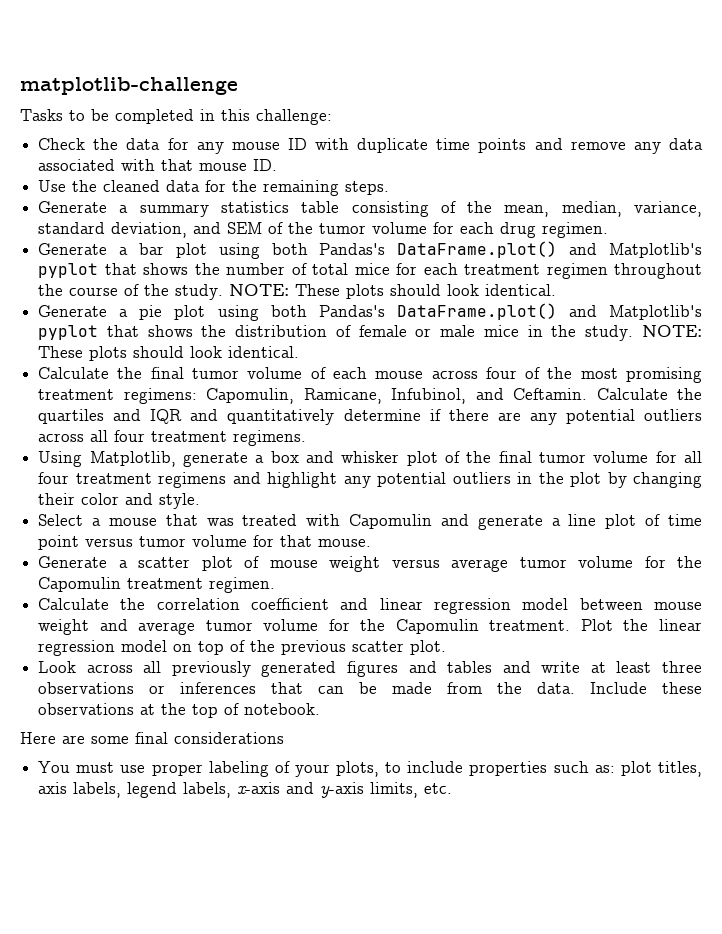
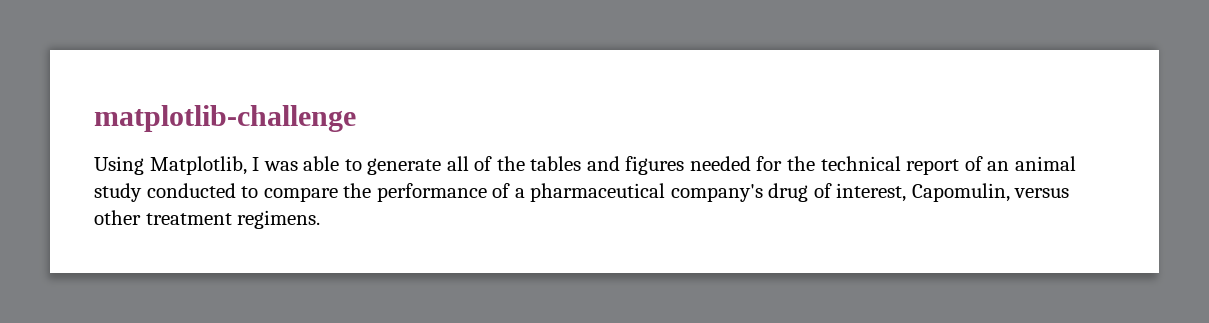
- Tasks to be completed in this challenge:
- Check the data for any mouse ID with duplicate time points and remove any data associated with that mouse ID.
- Use the cleaned data for the remaining steps.
- Generate a summary statistics table consisting of the mean, median, variance, standard deviation, and SEM of the tumor volume for each drug regimen.
- Generate a bar plot using both Pandas's DataFrame.plot() and Matplotlib's pyplot that shows the number of total mice for each treatment regimen throughout the course of the study. NOTE: These plots should look identical.
- Generate a pie plot using both Pandas's DataFrame.plot() and Matplotlib's pyplot that shows the distribution of female or male mice in the study. NOTE: These plots should look identical.
- Calculate the final tumor volume of each mouse across four of the most promising treatment regimens: Capomulin, Ramicane, Infubinol, and Ceftamin. Calculate the quartiles and IQR and quantitatively determine if there are any potential outliers across all four treatment regimens.
- Using Matplotlib, generate a box and whisker plot of the final tumor volume for all four treatment regimens and highlight any potential outliers in the plot by changing their color and style.
- Select a mouse that was treated with Capomulin and generate a line plot of time point versus tumor volume for that mouse.
- Generate a scatter plot of mouse weight versus average tumor volume for the Capomulin treatment regimen.
- Calculate the correlation coefficient and linear regression model between mouse weight and average tumor volume for the Capomulin treatment. Plot the linear regression model on top of the previous scatter plot.
- Look across all previously generated figures and tables and write at least three observations or inferences that can be made from the data. Include these observations at the top of notebook.
- Here are some final considerations
- You must use proper labeling of your plots, to include properties such as: plot titles, axis labels, legend labels, x-axis and y-axis limits, etc.
+ Using Matplotlib, I was able to generate all of the tables and figures needed for the technical report of an animal study conducted to compare the performance of a pharmaceutical company's drug of interest, Capomulin, versus other treatment regimens.

